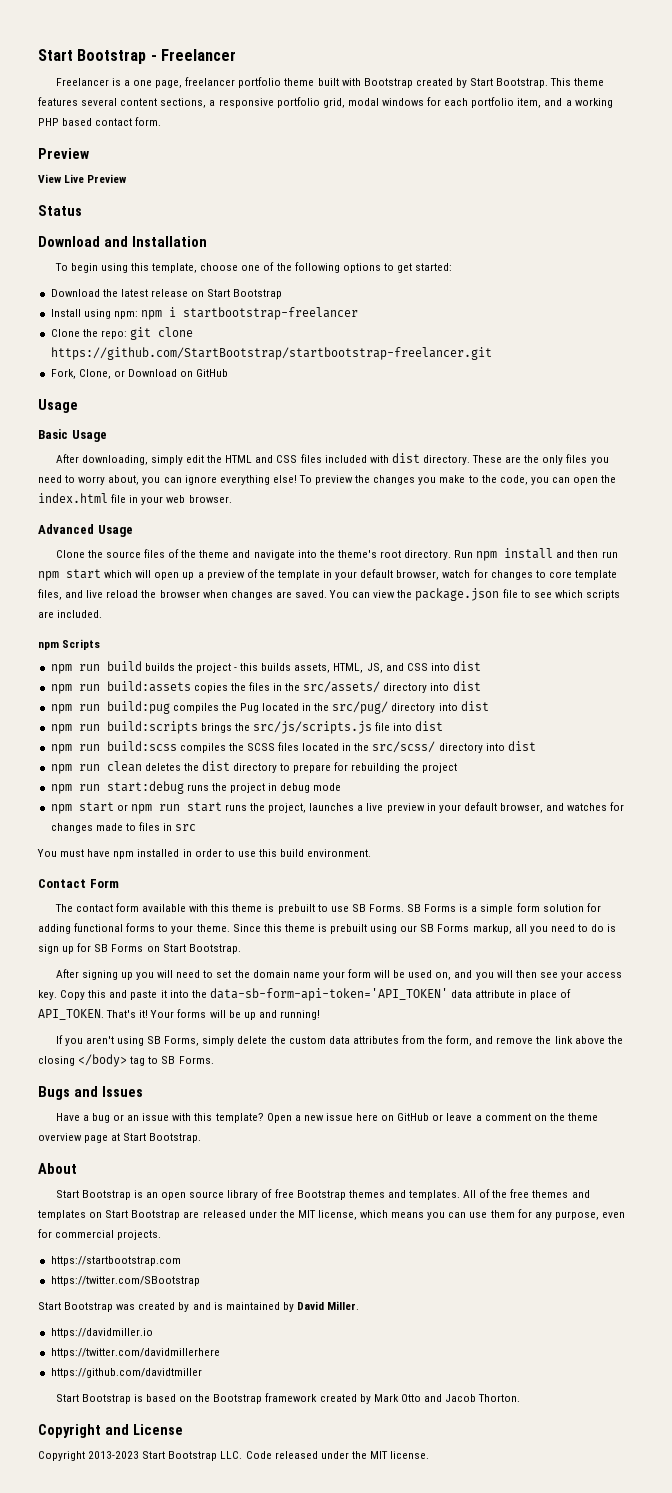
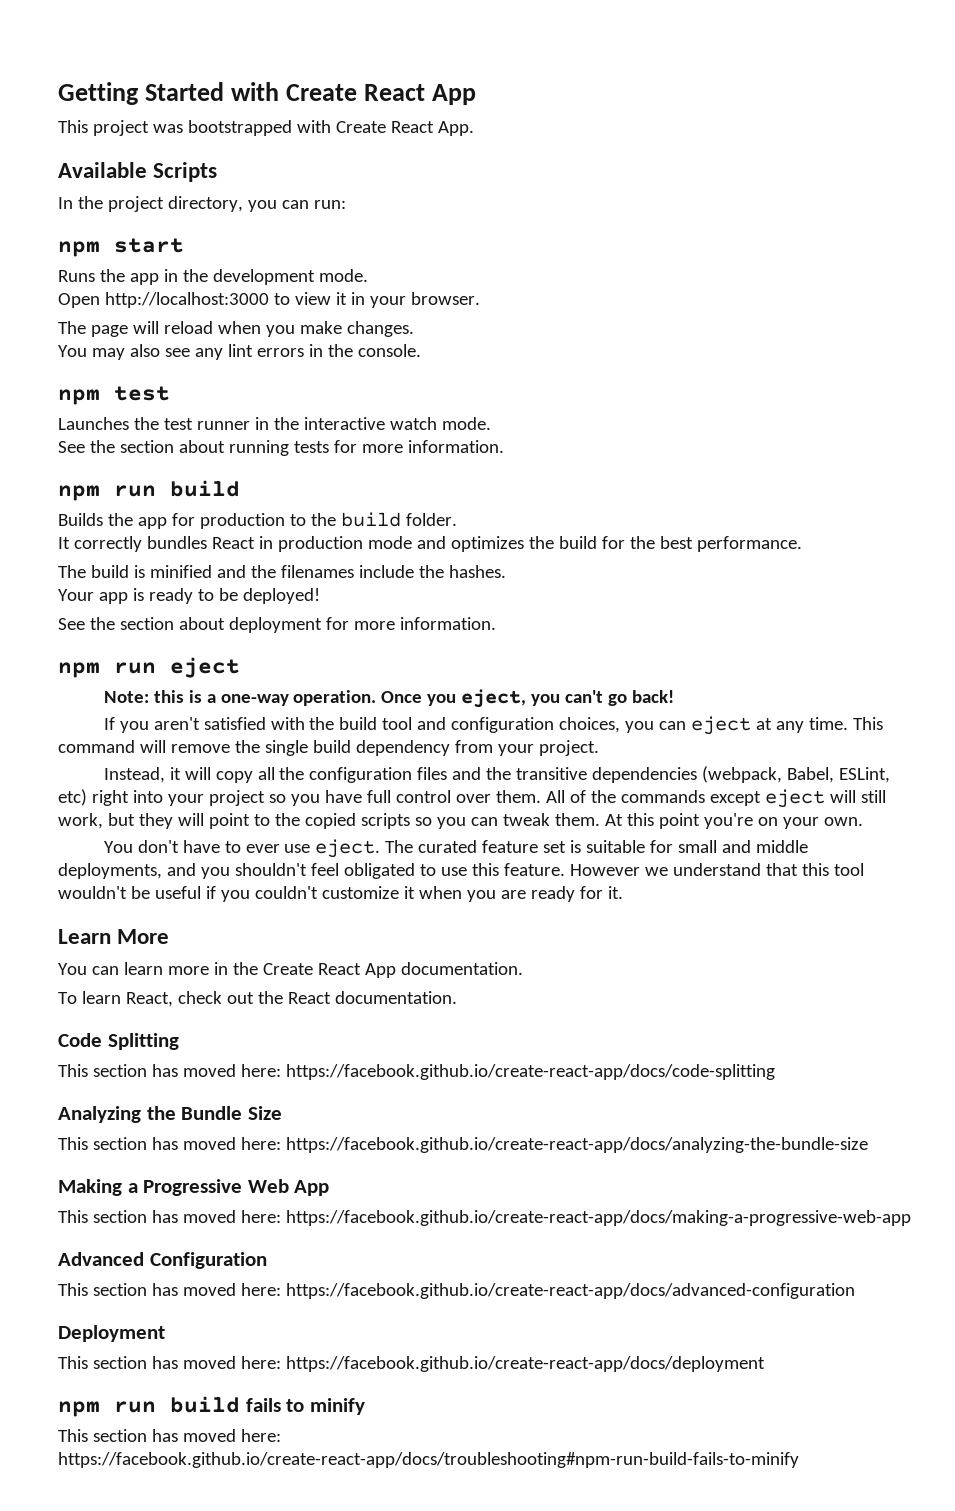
- Start Bootstrap - Freelancer
- Freelancer is a one page, freelancer portfolio theme built with Bootstrap created by Start Bootstrap. This theme features several content sections, a responsive portfolio grid, modal windows for each portfolio item, and a working PHP based contact form.
- Preview
- View Live Preview
- Status
- Download and Installation
- To begin using this template, choose one of the following options to get started:
- Download the latest release on Start Bootstrap
- Install using npm: npm i startbootstrap-freelancer
- Clone the repo: git clone https://github.com/StartBootstrap/startbootstrap-freelancer.git
- Fork, Clone, or Download on GitHub
- Usage
- Basic Usage
- After downloading, simply edit the HTML and CSS files included with dist directory. These are the only files you need to worry about, you can ignore everything else! To preview the changes you make to the code, you can open the index.html file in your web browser.
- Advanced Usage
- Clone the source files of the theme and navigate into the theme's root directory. Run npm install and then run npm start which will open up a preview of the template in your default browser, watch for changes to core template files, and live reload the browser when changes are saved. You can view the package.json file to see which scripts are included.
- npm Scripts
- npm run build builds the project - this builds assets, HTML, JS, and CSS into dist
- npm run build:assets copies the files in the src/assets/ directory into dist
- npm run build:pug compiles the Pug located in the src/pug/ directory into dist
- npm run build:scripts brings the src/js/scripts.js file into dist
- npm run build:scss compiles the SCSS files located in the src/scss/ directory into dist
- npm run clean deletes the dist directory to prepare for rebuilding the project
- npm run start:debug runs the project in debug mode
- npm start or npm run start runs the project, launches a live preview in your default browser, and watches for changes made to files in src
- You must have npm installed in order to use this build environment.
- Contact Form
- The contact form available with this theme is prebuilt to use SB Forms. SB Forms is a simple form solution for adding functional forms to your theme. Since this theme is prebuilt using our SB Forms markup, all you need to do is sign up for SB Forms on Start Bootstrap.
- After signing up you will need to set the domain name your form will be used on, and you will then see your access key. Copy this and paste it into the data-sb-form-api-token='API_TOKEN' data attribute in place of API_TOKEN. That's it! Your forms will be up and running!
- If you aren't using SB Forms, simply delete the custom data attributes from the form, and remove the link above the closing </body> tag to SB Forms.
- Bugs and Issues
- Have a bug or an issue with this template? Open a new issue here on GitHub or leave a comment on the theme overview page at Start Bootstrap.
- About
- Start Bootstrap is an open source library of free Bootstrap themes and templates. All of the free themes and templates on Start Bootstrap are released under the MIT license, which means you can use them for any purpose, even for commercial projects.
- https://startbootstrap.com
- https://twitter.com/SBootstrap
- Start Bootstrap was created by and is maintained by David Miller.
- https://davidmiller.io
- https://twitter.com/davidmillerhere
- https://github.com/davidtmiller
- Start Bootstrap is based on the Bootstrap framework created by Mark Otto and Jacob Thorton.
- Copyright and License
- Copyright 2013-2023 Start Bootstrap LLC. Code released under the MIT license.
+ Getting Started with Create React App
+ This project was bootstrapped with Create React App.
+ Available Scripts
+ In the project directory, you can run:
+ npm start
+ Runs the app in the development mode.
+ Open http://localhost:3000 to view it in your browser.
+ The page will reload when you make changes.
+ You may also see any lint errors in the console.
+ npm test
+ Launches the test runner in the interactive watch mode.
+ See the section about running tests for more information.
+ npm run build
+ Builds the app for production to the build folder.
+ It correctly bundles React in production mode and optimizes the build for the best performance.
+ The build is minified and the filenames include the hashes.
+ Your app is ready to be deployed!
+ See the section about deployment for more information.
+ npm run eject
+ Note: this is a one-way operation. Once you eject, you can't go back!
+ If you aren't satisfied with the build tool and configuration choices, you can eject at any time. This command will remove the single build dependency from your project.
+ Instead, it will copy all the configuration files and the transitive dependencies (webpack, Babel, ESLint, etc) right into your project so you have full control over them. All of the commands except eject will still work, but they will point to the copied scripts so you can tweak them. At this point you're on your own.
+ You don't have to ever use eject. The curated feature set is suitable for small and middle deployments, and you shouldn't feel obligated to use this feature. However we understand that this tool wouldn't be useful if you couldn't customize it when you are ready for it.
+ Learn More
+ You can learn more in the Create React App documentation.
+ To learn React, check out the React documentation.
+ Code Splitting
+ This section has moved here: https://facebook.github.io/create-react-app/docs/code-splitting
+ Analyzing the Bundle Size
+ This section has moved here: https://facebook.github.io/create-react-app/docs/analyzing-the-bundle-size
+ Making a Progressive Web App
+ This section has moved here: https://facebook.github.io/create-react-app/docs/making-a-progressive-web-app
+ Advanced Configuration
+ This section has moved here: https://facebook.github.io/create-react-app/docs/advanced-configuration
+ Deployment
+ This section has moved here: https://facebook.github.io/create-react-app/docs/deployment
+ npm run build fails to minify
+ This section has moved here: https://facebook.github.io/create-react-app/docs/troubleshooting#npm-run-build-fails-to-minify

